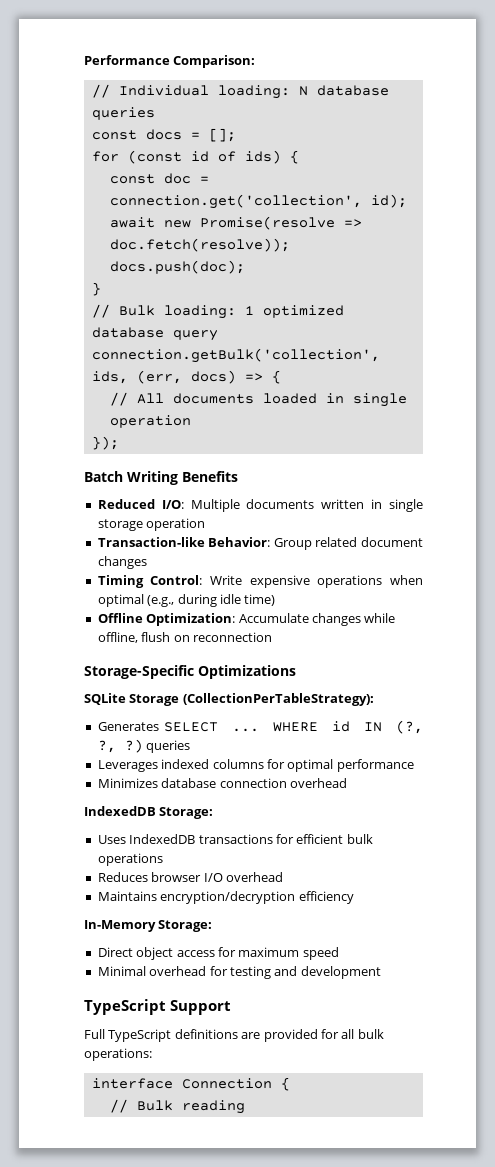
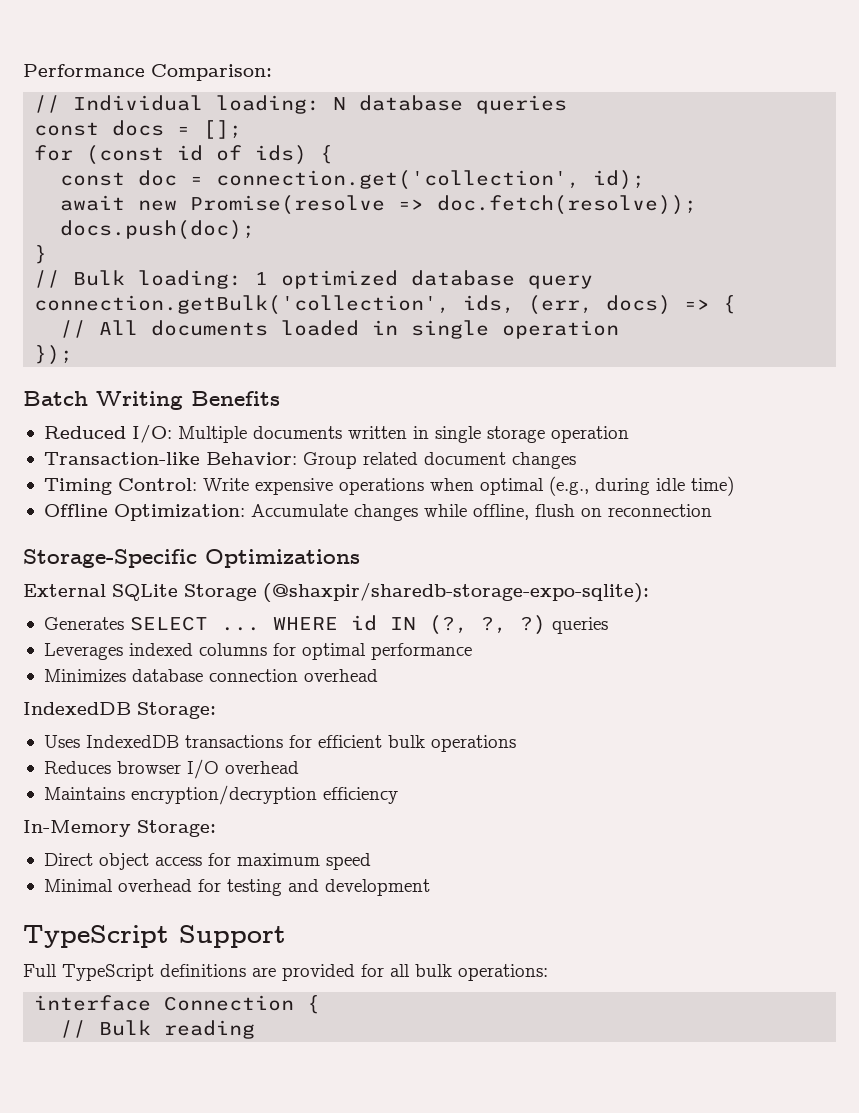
- SQLite Storage (CollectionPerTableStrategy):
+ External SQLite Storage (@shaxpir/sharedb-storage-expo-sqlite):

